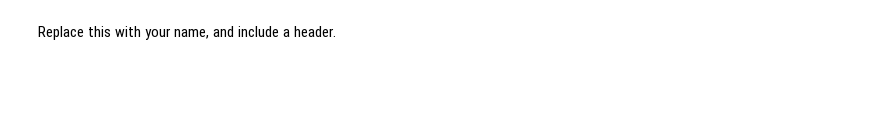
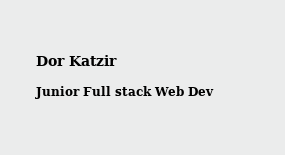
- Replace this with your name, and include a header.
+ Dor Katzir
+ Junior Full stack Web Dev

